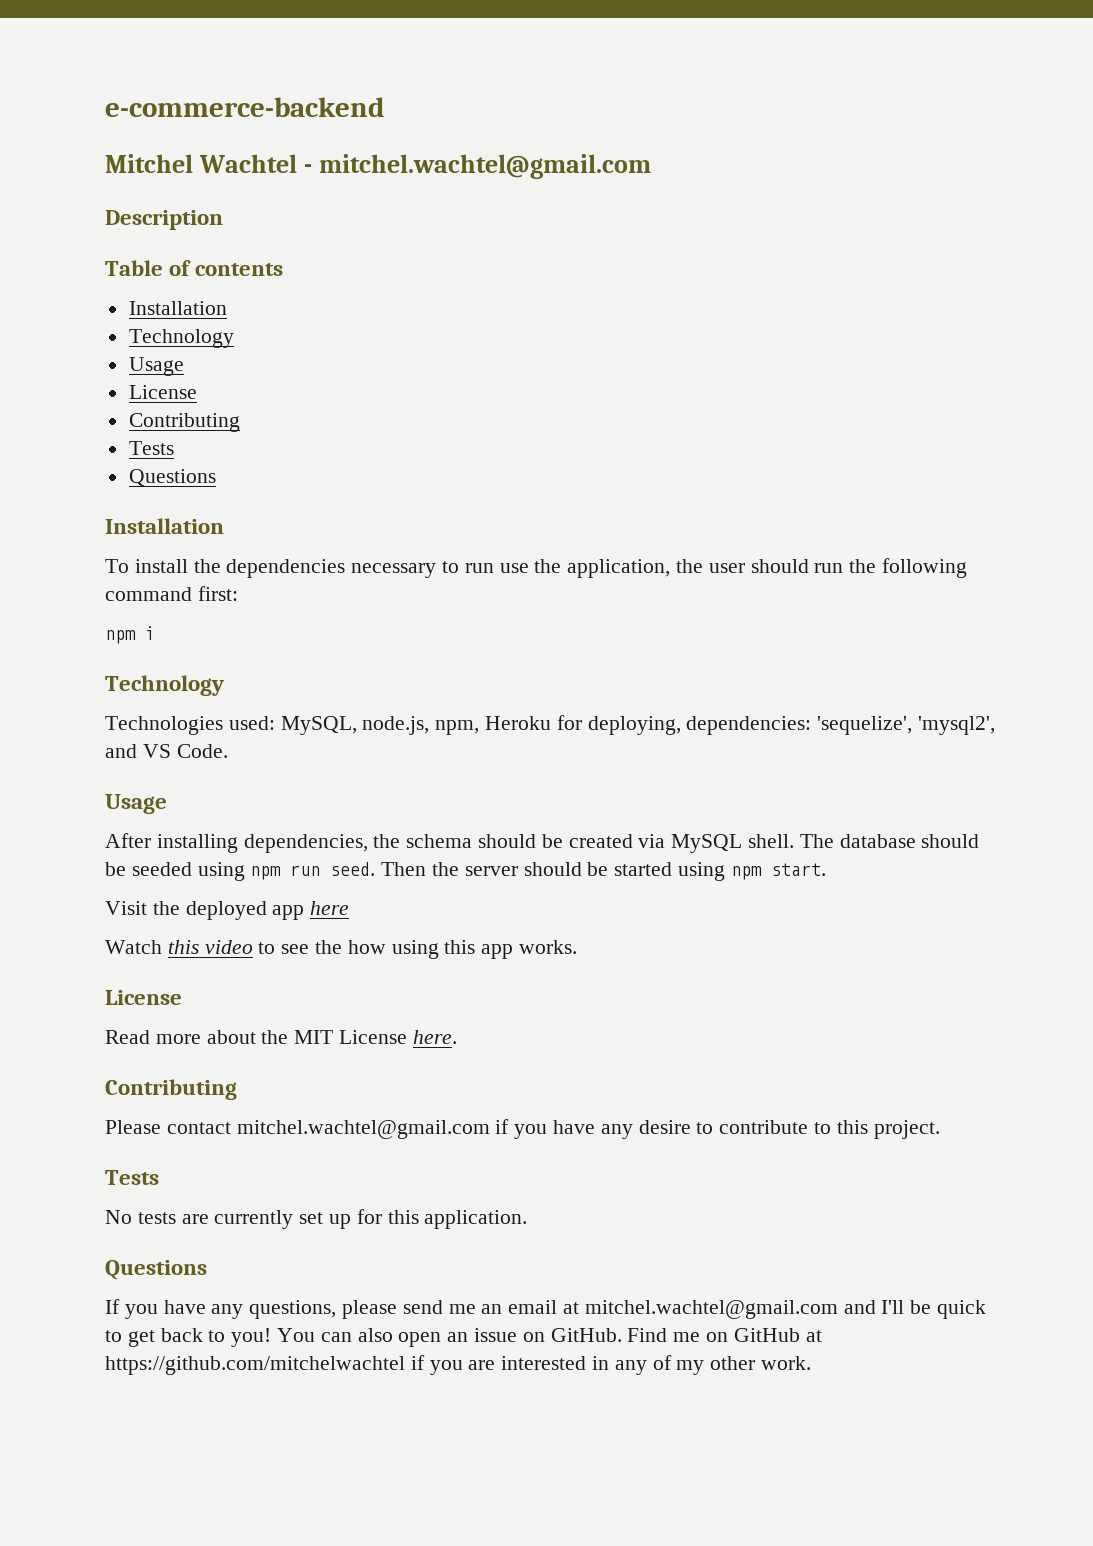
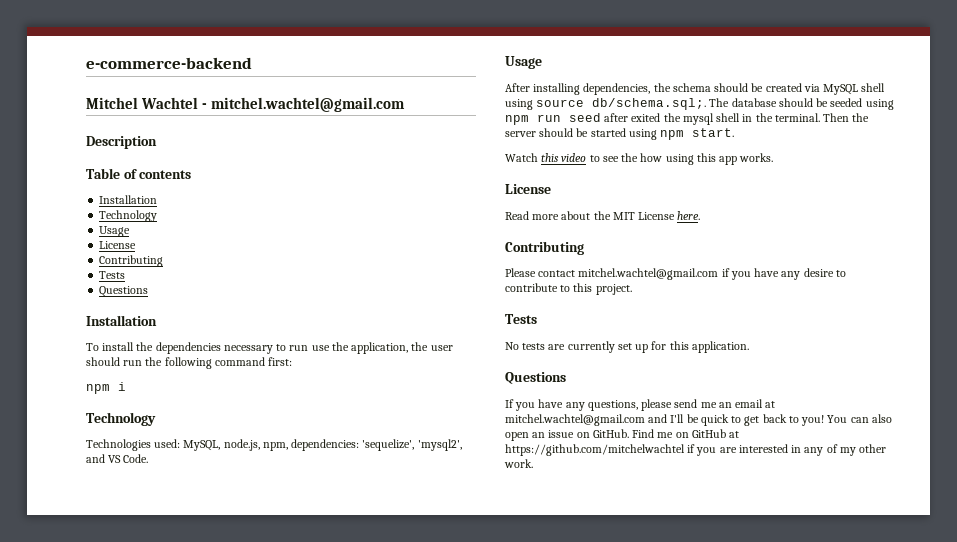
- Technologies used: MySQL, node.js, npm, Heroku for deploying, dependencies: 'sequelize', 'mysql2', and VS Code.
+ Technologies used: MySQL, node.js, npm, dependencies: 'sequelize', 'mysql2', and VS Code.
- After installing dependencies, the schema should be created via MySQL shell. The database should be seeded using npm run seed.
+ After installing dependencies, the schema should be created via MySQL shell using source db/schema.sql;. The database should be seeded using npm run seed after exited the mysql shell in the terminal.
- Visit the deployed app here

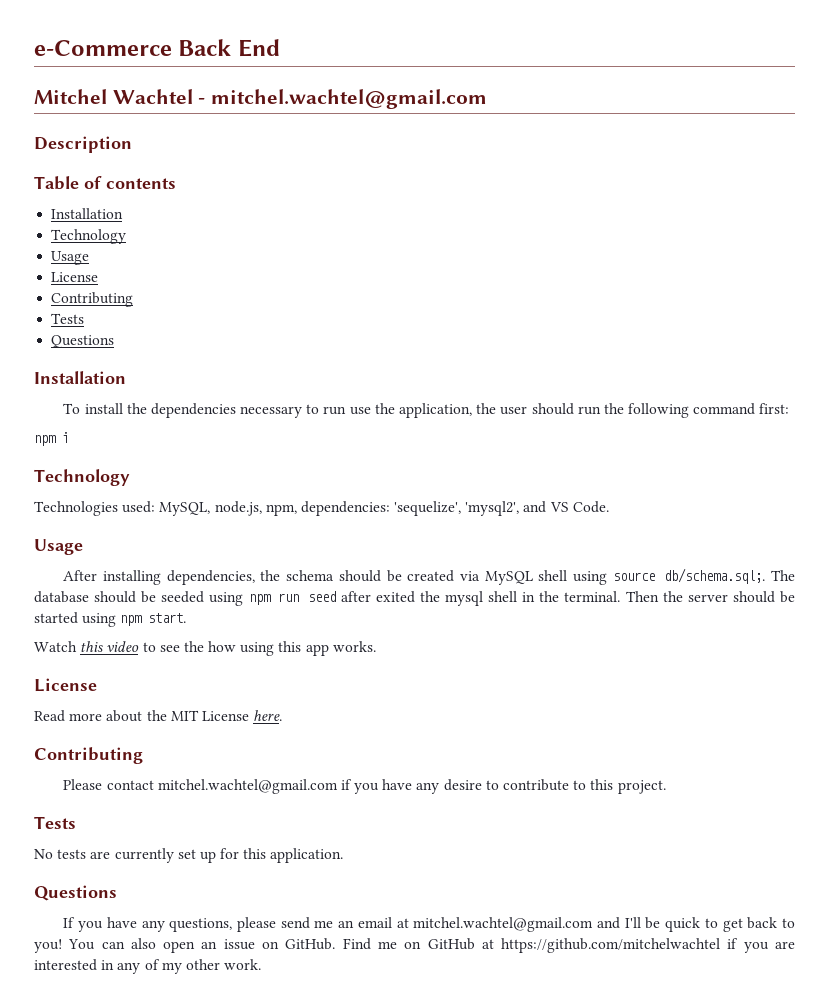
- e-commerce-backend
+ e-Commerce Back End

